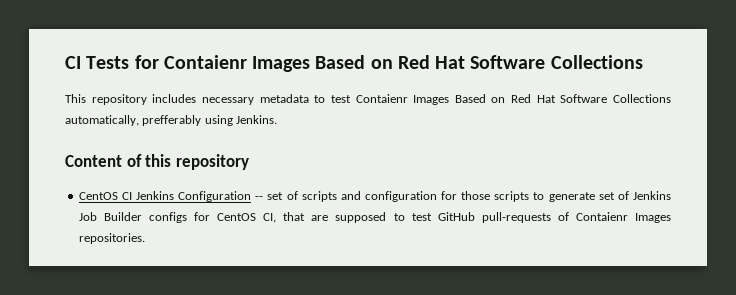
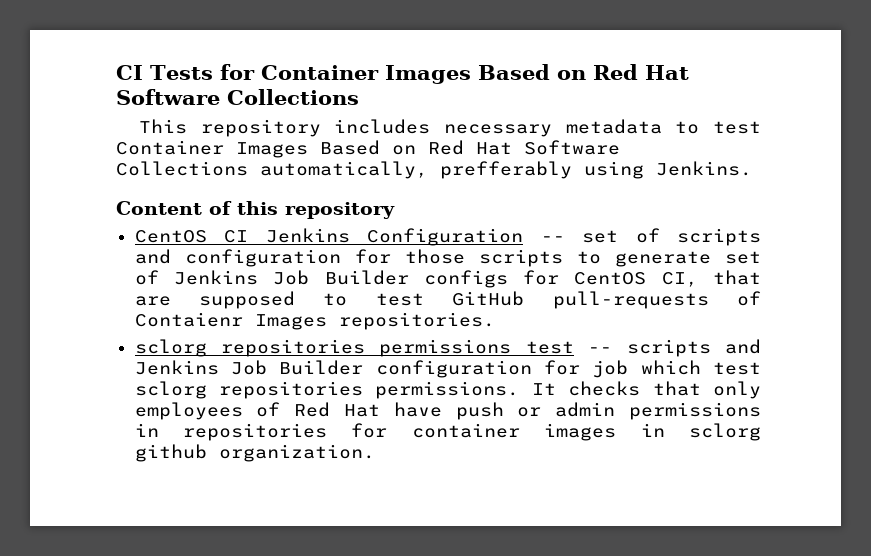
- CI Tests for Contaienr Images Based on Red Hat Software Collections
+ CI Tests for Container Images Based on Red Hat Software Collections
- This repository includes necessary metadata to test Contaienr Images Based on Red Hat Software Collections automatically, prefferably using Jenkins.
+ This repository includes necessary metadata to test Container Images Based on Red Hat Software Collections automatically, prefferably using Jenkins.
+ sclorg repositories permissions test -- scripts and Jenkins Job Builder configuration for job which test sclorg repositories permissions. It checks that only employees of Red Hat have push or admin permissions in repositories for container images in sclorg github organization.

